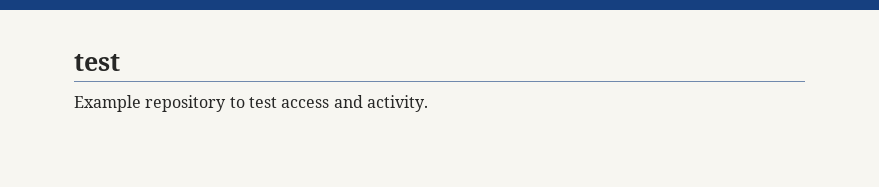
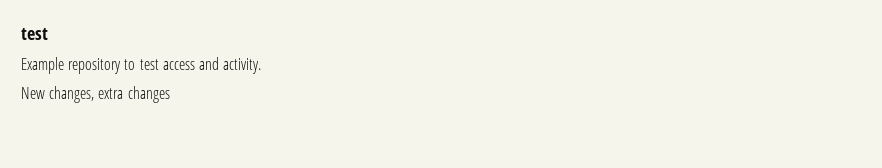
+ New changes, extra changes

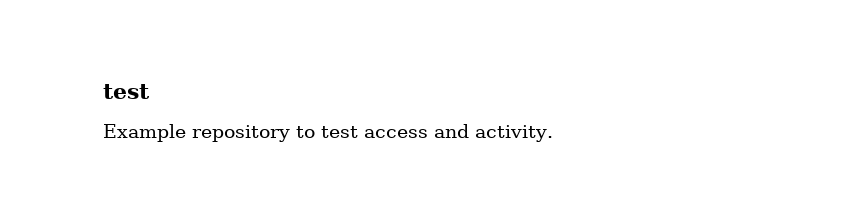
- New changes, extra changes

